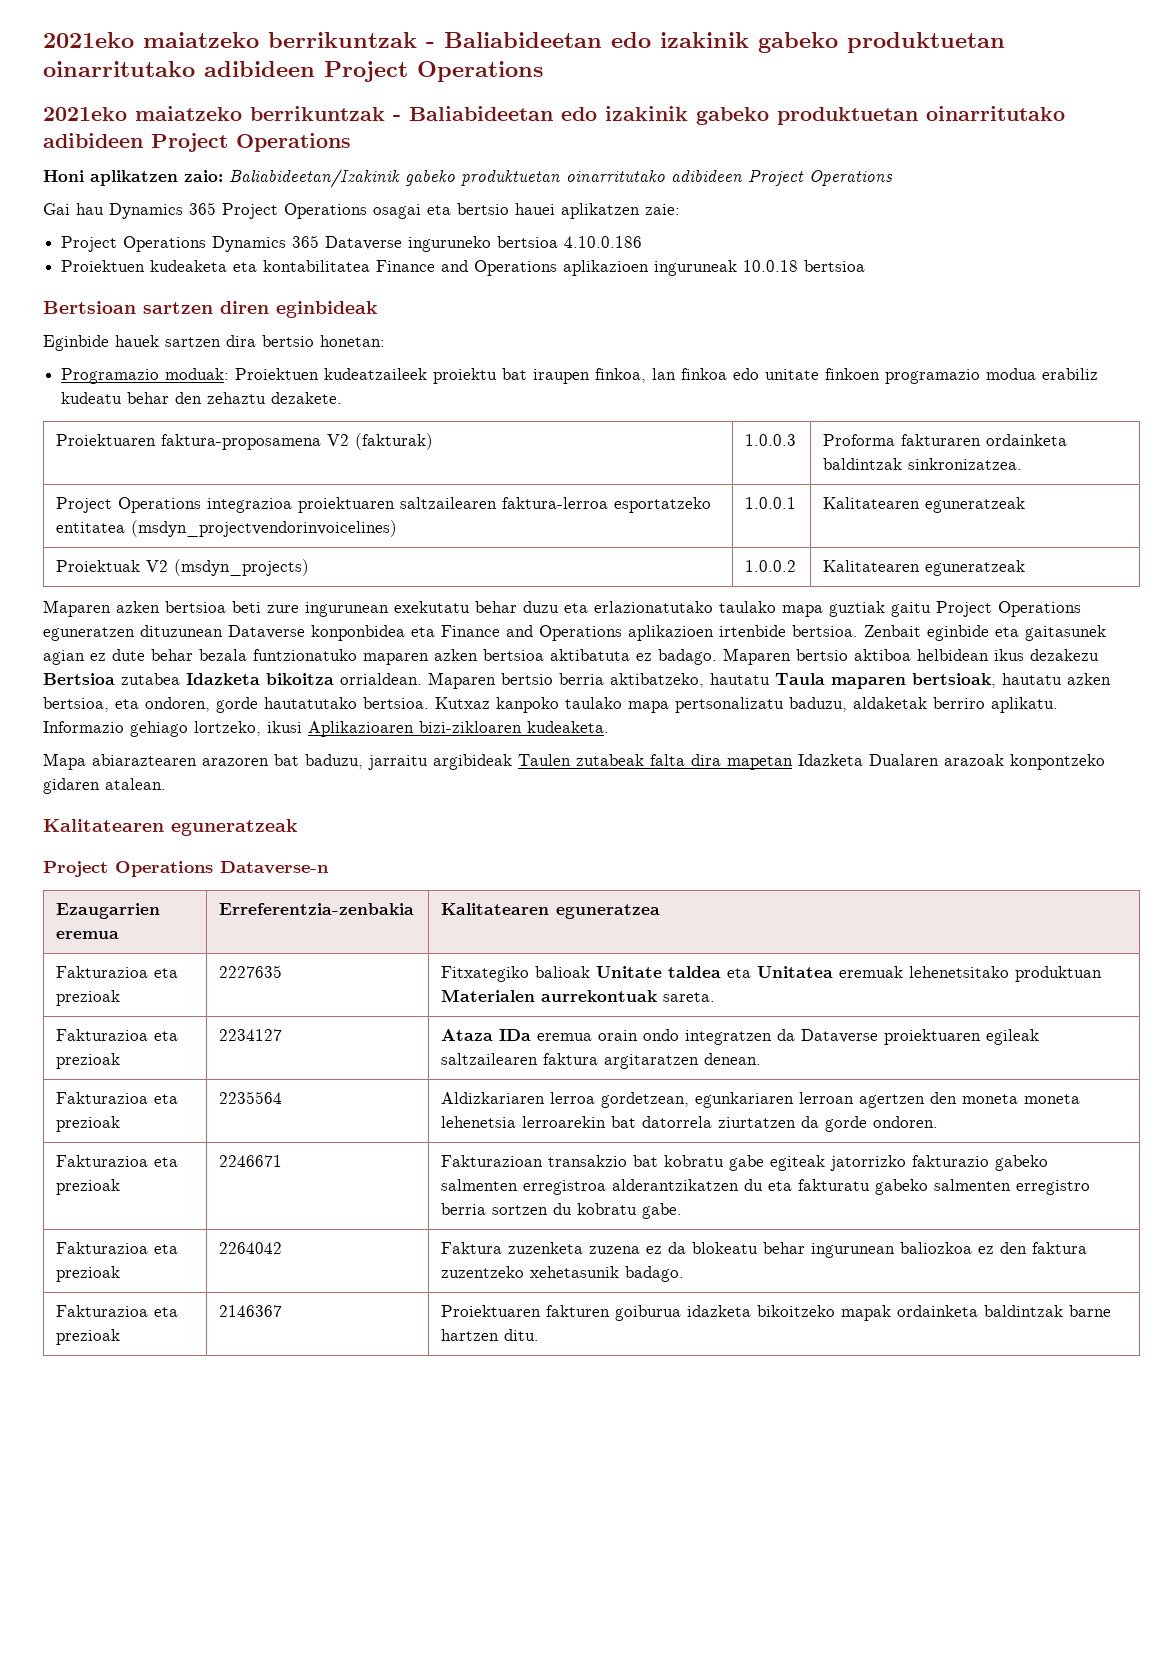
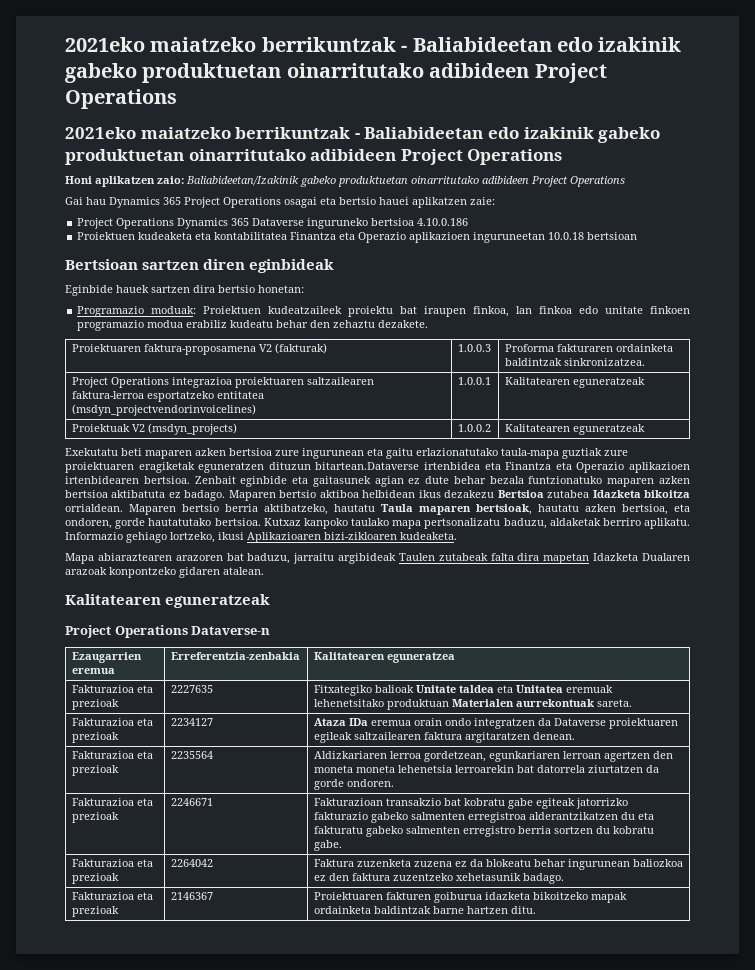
- Proiektuen kudeaketa eta kontabilitatea Finance and Operations aplikazioen inguruneak 10.0.18 bertsioa
+ Proiektuen kudeaketa eta kontabilitatea Finantza eta Operazio aplikazioen inguruneetan 10.0.18 bertsioan
- Maparen azken bertsioa beti zure ingurunean exekutatu behar duzu eta erlazionatutako taulako mapa guztiak gaitu Project Operations eguneratzen dituzunean Dataverse konponbidea eta Finance and Operations aplikazioen irtenbide bertsioa.
+ Exekutatu beti maparen azken bertsioa zure ingurunean eta gaitu erlazionatutako taula-mapa guztiak zure proiektuaren eragiketak eguneratzen dituzun bitartean.Dataverse irtenbidea eta Finantza eta Operazio aplikazioen irtenbidearen bertsioa.

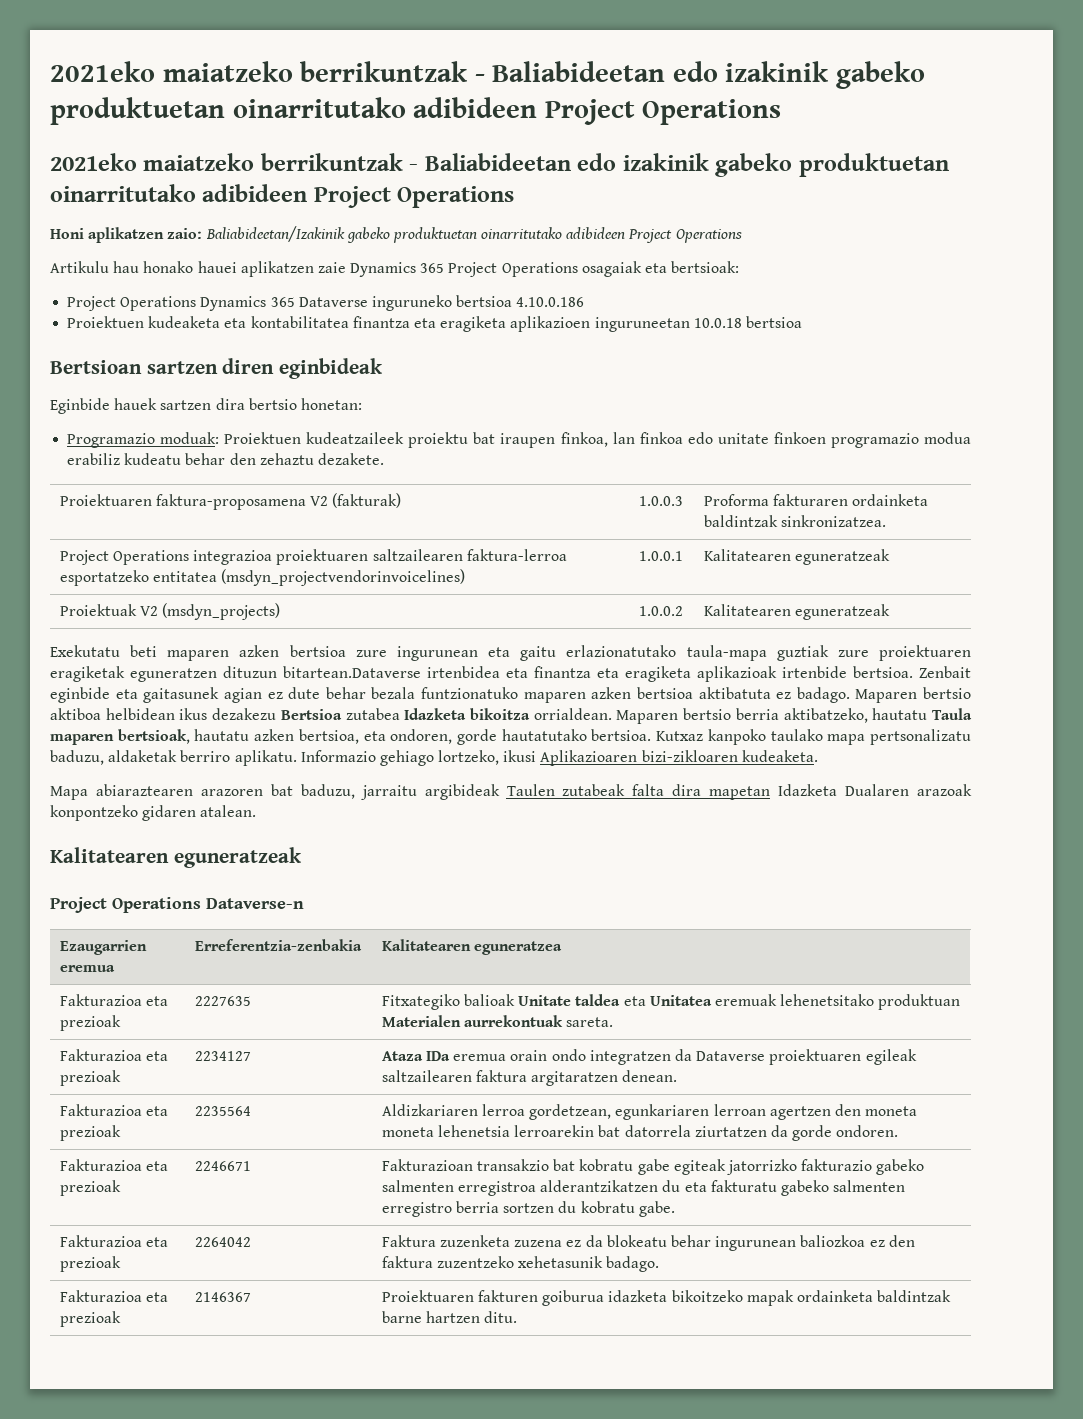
- Gai hau Dynamics 365 Project Operations osagai eta bertsio hauei aplikatzen zaie:
+ Artikulu hau honako hauei aplikatzen zaie Dynamics 365 Project Operations osagaiak eta bertsioak:
- Proiektuen kudeaketa eta kontabilitatea Finantza eta Operazio aplikazioen inguruneetan 10.0.18 bertsioan
+ Proiektuen kudeaketa eta kontabilitatea finantza eta eragiketa aplikazioen inguruneetan 10.0.18 bertsioa
- Exekutatu beti maparen azken bertsioa zure ingurunean eta gaitu erlazionatutako taula-mapa guztiak zure proiektuaren eragiketak eguneratzen dituzun bitartean.Dataverse irtenbidea eta Finantza eta Operazio aplikazioen irtenbidearen bertsioa.
+ Exekutatu beti maparen azken bertsioa zure ingurunean eta gaitu erlazionatutako taula-mapa guztiak zure proiektuaren eragiketak eguneratzen dituzun bitartean.Dataverse irtenbidea eta finantza eta eragiketa aplikazioak irtenbide bertsioa.

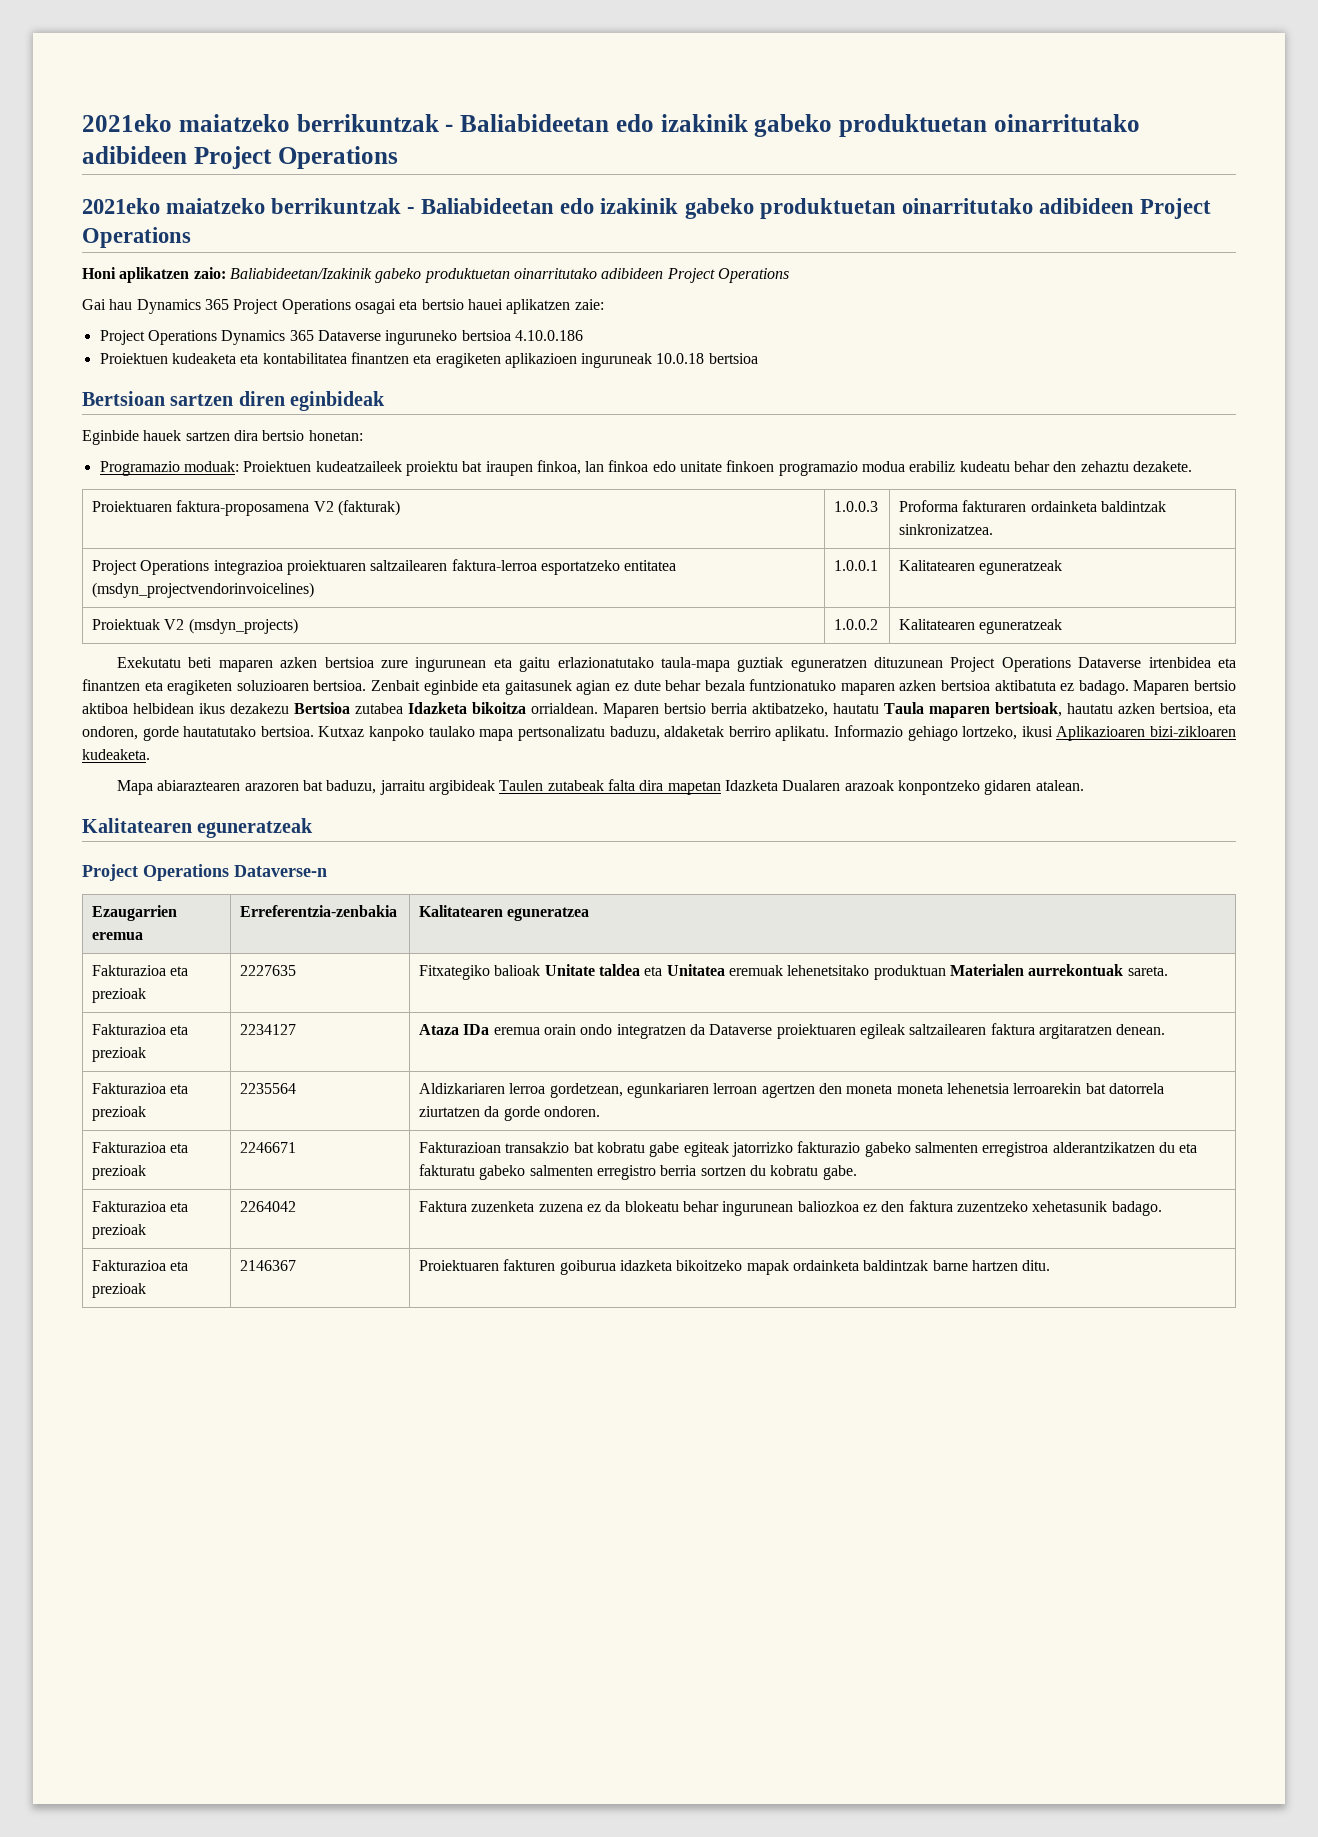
- Artikulu hau honako hauei aplikatzen zaie Dynamics 365 Project Operations osagaiak eta bertsioak:
+ Gai hau Dynamics 365 Project Operations osagai eta bertsio hauei aplikatzen zaie:
- Proiektuen kudeaketa eta kontabilitatea finantza eta eragiketa aplikazioen inguruneetan 10.0.18 bertsioa
+ Proiektuen kudeaketa eta kontabilitatea finantzen eta eragiketen aplikazioen inguruneak 10.0.18 bertsioa
- Exekutatu beti maparen azken bertsioa zure ingurunean eta gaitu erlazionatutako taula-mapa guztiak zure proiektuaren eragiketak eguneratzen dituzun bitartean.Dataverse irtenbidea eta finantza eta eragiketa aplikazioak irtenbide bertsioa.
+ Exekutatu beti maparen azken bertsioa zure ingurunean eta gaitu erlazionatutako taula-mapa guztiak eguneratzen dituzunean Project Operations Dataverse irtenbidea eta finantzen eta eragiketen soluzioaren bertsioa.

